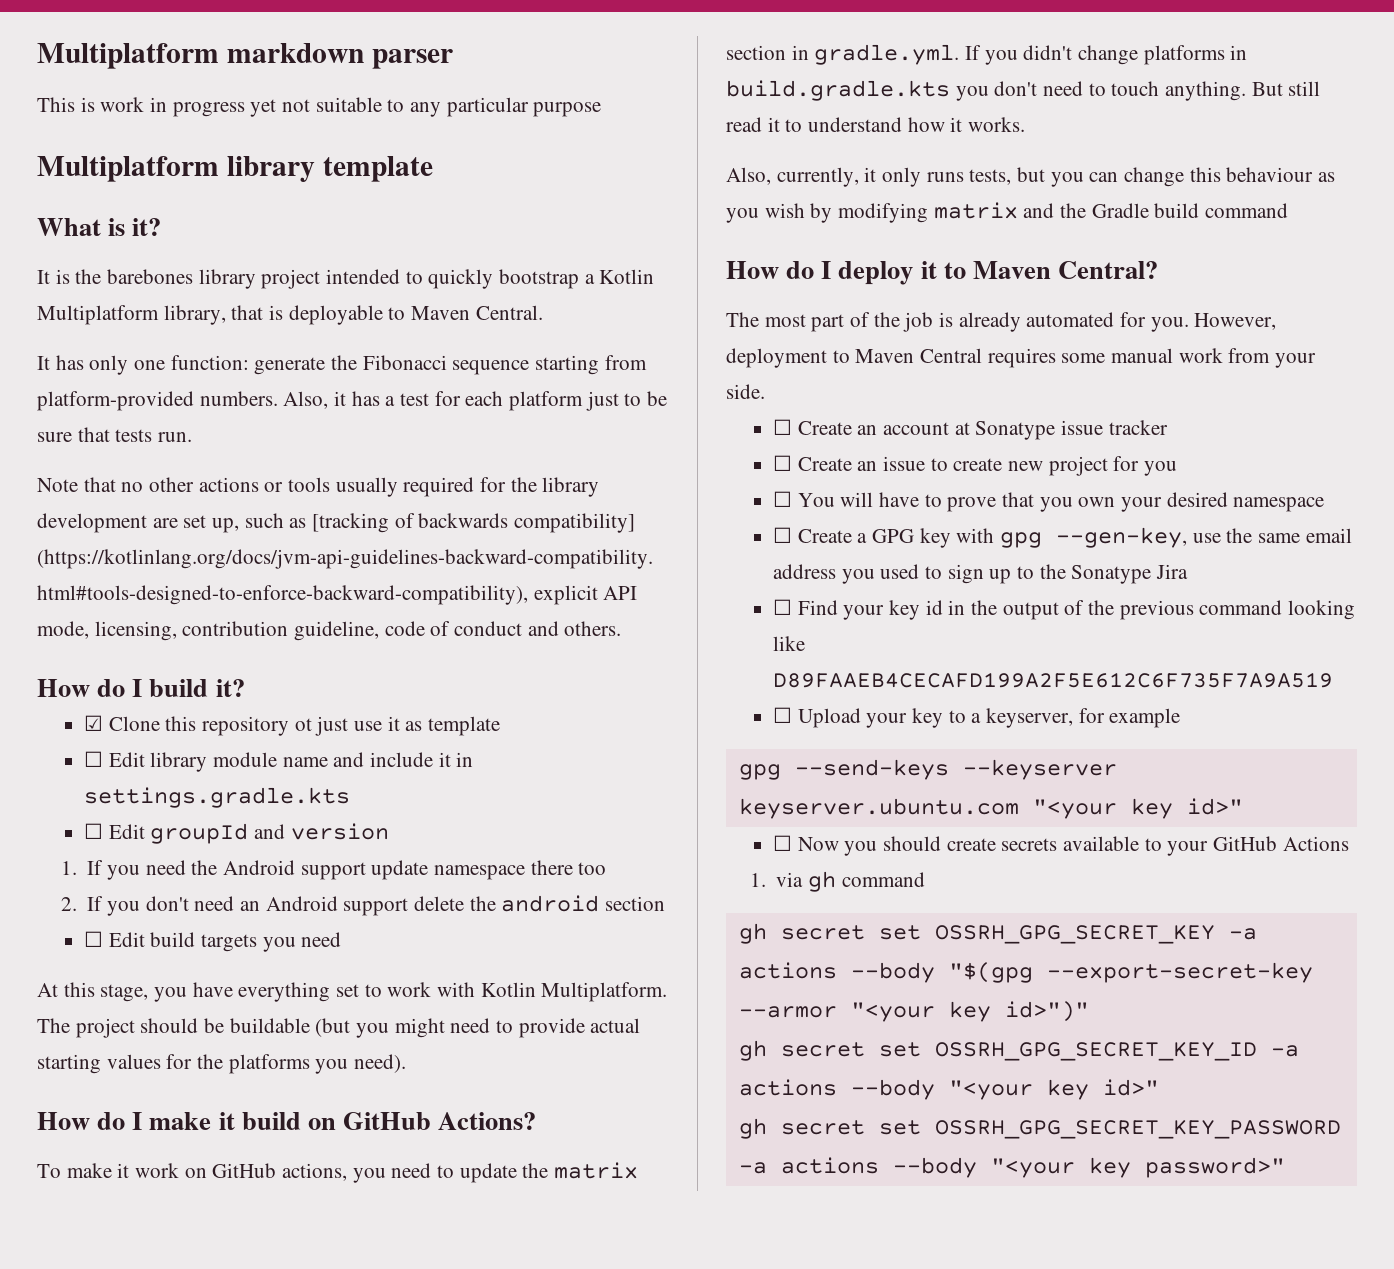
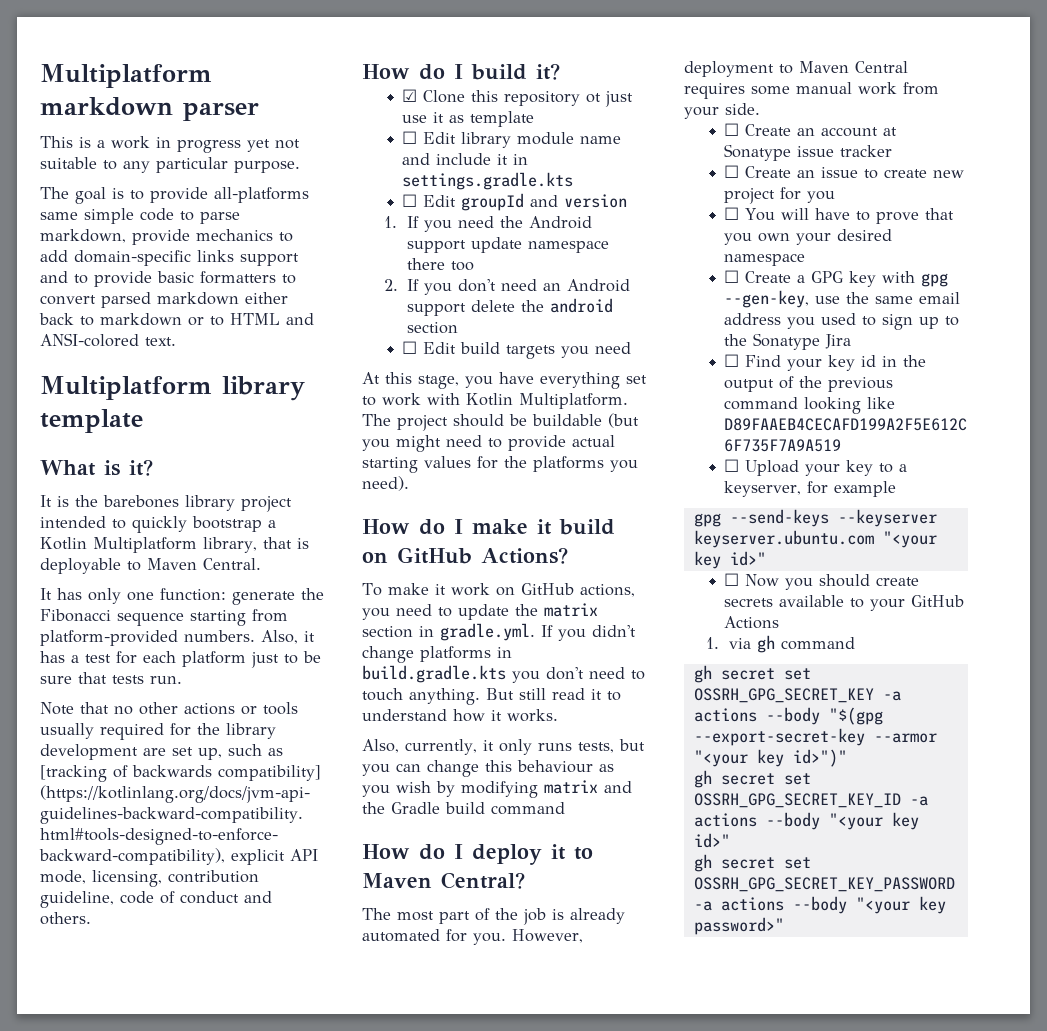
- This is work in progress yet not suitable to any particular purpose
+ This is a work in progress yet not suitable to any particular purpose.
+ The goal is to provide all-platforms same simple code to parse markdown, provide mechanics to add domain-specific links support and to provide basic formatters to convert parsed markdown either back to markdown or to HTML and ANSI-colored text.

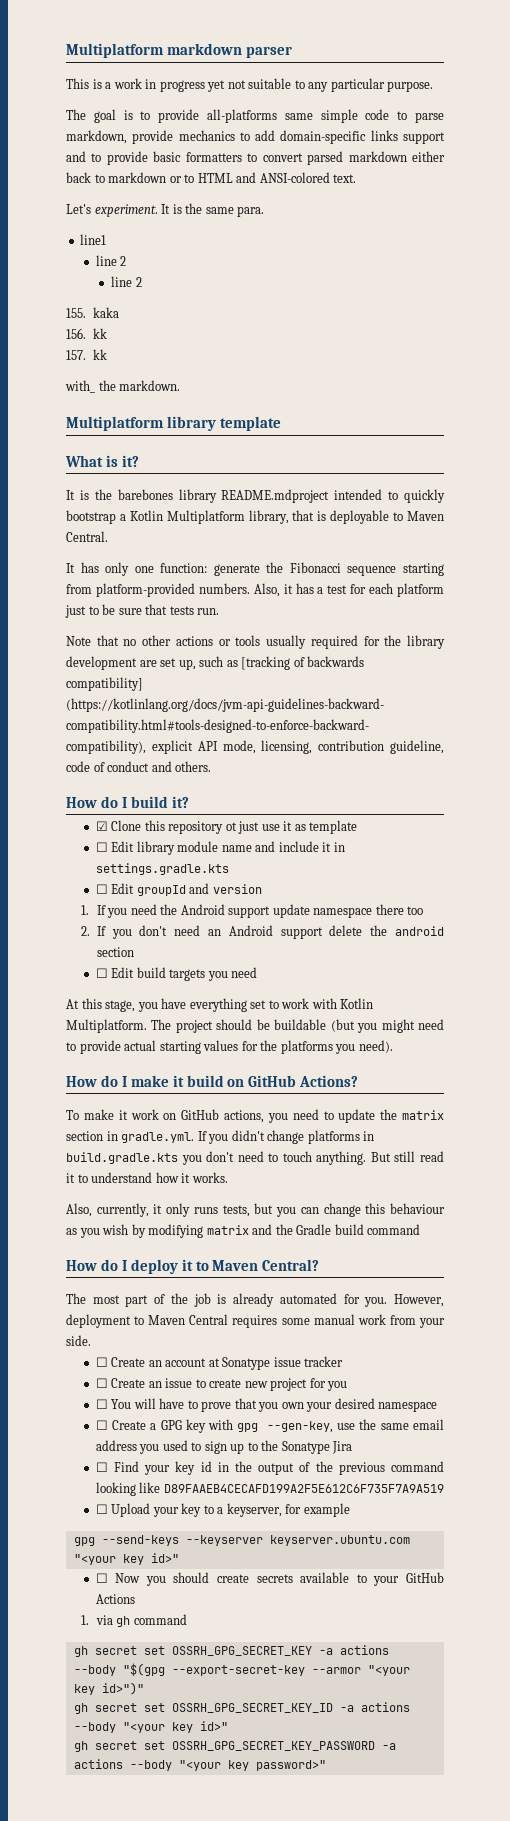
+ Let's experiment. It is the same para.
+ line1
+ line 2
+ line 2
+ 155. kaka
+ 156. kk
+ 157. kk
+ with_ the markdown.
- It is the barebones library project intended to quickly bootstrap a Kotlin Multiplatform library, that is deployable to Maven Central.
+ It is the barebones library README.mdproject intended to quickly bootstrap a Kotlin Multiplatform library, that is deployable to Maven Central.

